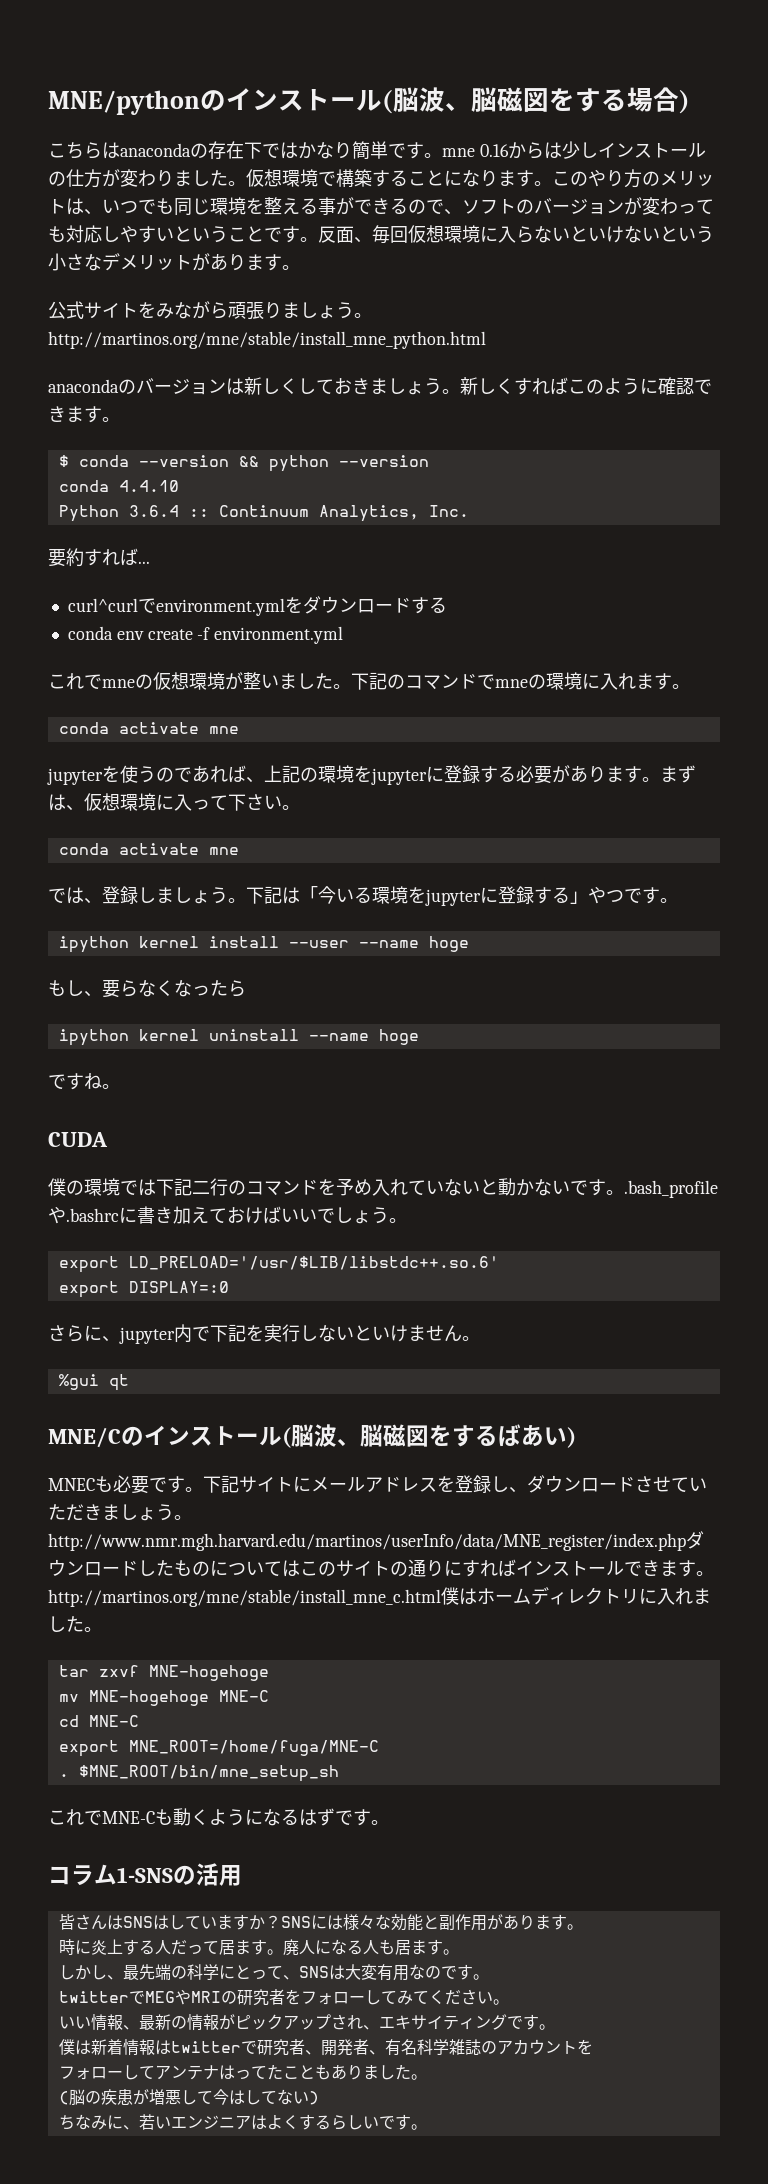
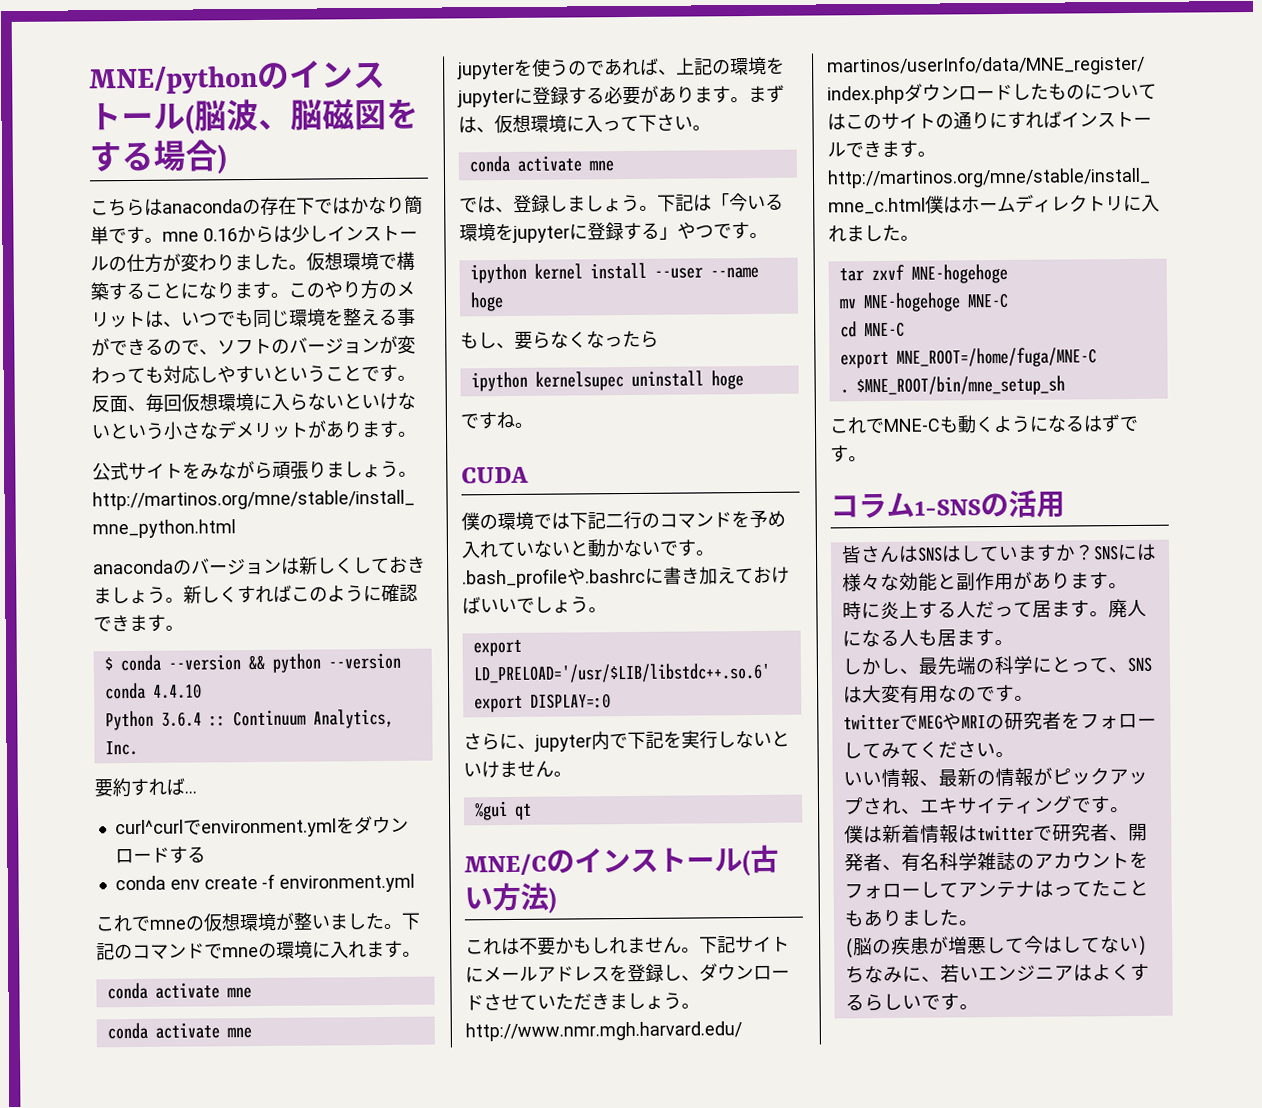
  下記のコマンドでmneの環境に入れます。
+ conda activate mne
- ipython kernel uninstall --name hoge
+ ipython kernelsupec uninstall hoge
- MNE/Cのインストール(脳波、脳磁図をするばあい)
- MNECも必要です。
+ MNE/Cのインストール(古い方法)
+ これは不要かもしれません。

